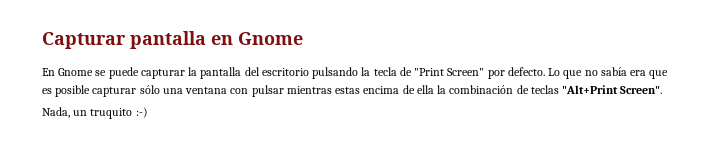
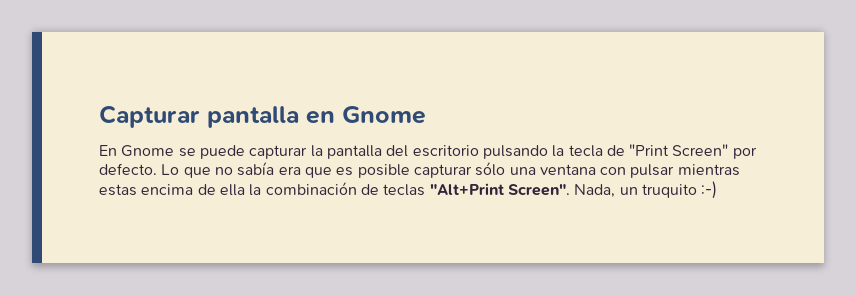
- Lo que no sabía era que es posible capturar sólo una ventana con pulsar mientras estas encima de ella la combinación de teclas "Alt+Print Screen".
- Nada, un truquito :-)
+ Lo que no sabía era que es posible capturar sólo una ventana con pulsar mientras estas encima de ella la combinación de teclas "Alt+Print Screen". Nada, un truquito :-)

